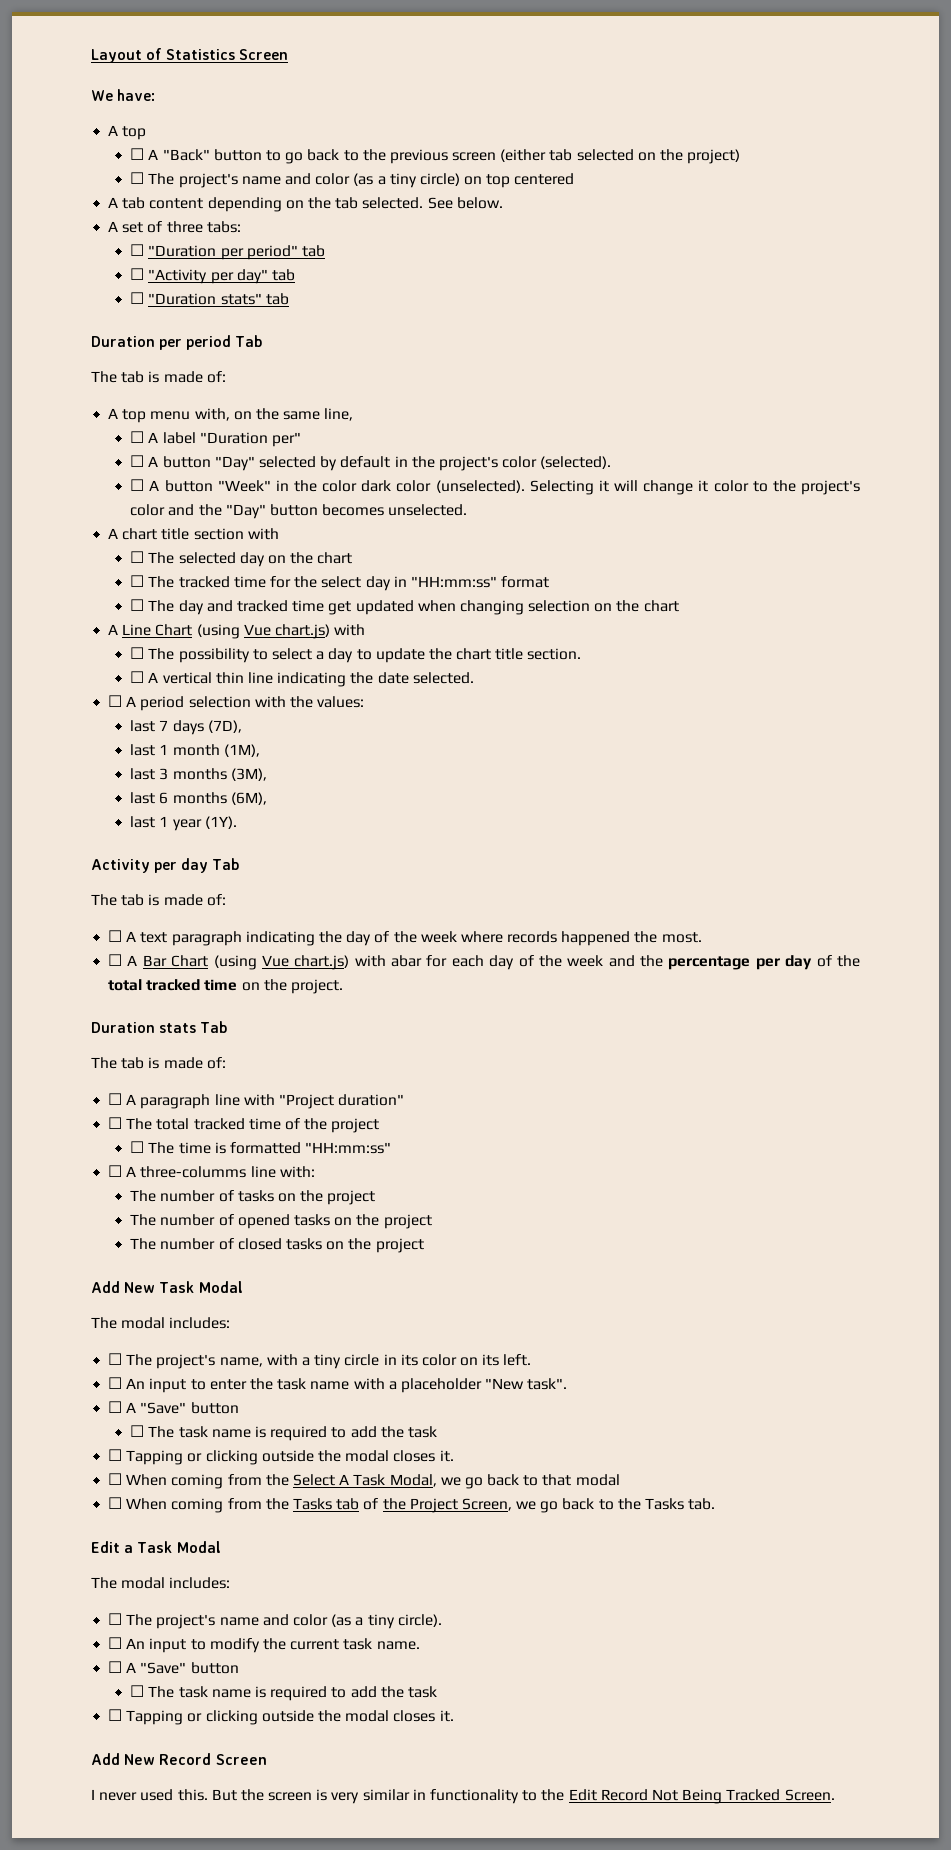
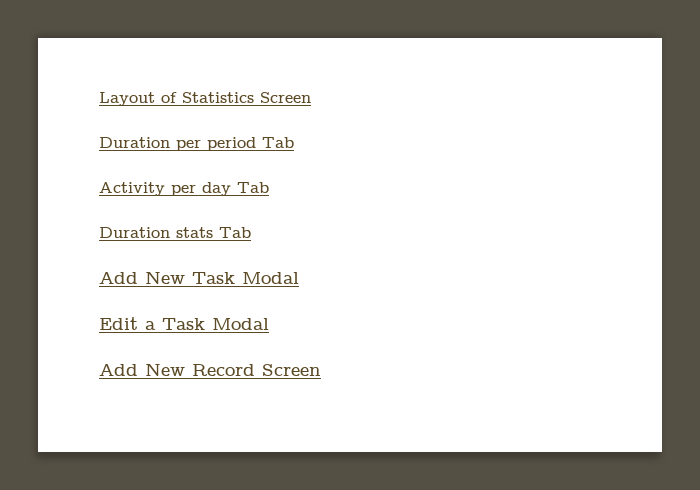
- We have:
- A top
- ☐ A "Back" button to go back to the previous screen (either tab selected on the project)
- ☐ The project's name and color (as a tiny circle) on top centered
- A tab content depending on the tab selected. See below.
- A set of three tabs:
- ☐ "Duration per period" tab
- ☐ "Activity per day" tab
- ☐ "Duration stats" tab
  Duration per period Tab
- The tab is made of:
- A top menu with, on the same line,
- ☐ A label "Duration per"
- ☐ A button "Day" selected by default in the project's color (selected).
- ☐ A button "Week" in the color dark color (unselected). Selecting it will change it color to the project's color and the "Day" button becomes unselected.
- A chart title section with
- ☐ The selected day on the chart
- ☐ The tracked time for the select day in "HH:mm:ss" format
- ☐ The day and tracked time get updated when changing selection on the chart
- A Line Chart (using Vue chart.js) with
- ☐ The possibility to select a day to update the chart title section.
- ☐ A vertical thin line indicating the date selected.
- ☐ A period selection with the values:
- last 7 days (7D),
- last 1 month (1M),
- last 3 months (3M),
- last 6 months (6M),
- last 1 year (1Y).
  Activity per day Tab
- The tab is made of:
- ☐ A text paragraph indicating the day of the week where records happened the most.
- ☐ A Bar Chart (using Vue chart.js) with abar for each day of the week and the percentage per day of the total tracked time on the project.
  Duration stats Tab
- The tab is made of:
- ☐ A paragraph line with "Project duration"
- ☐ The total tracked time of the project
- ☐ The time is formatted "HH:mm:ss"
- ☐ A three-columms line with:
- The number of tasks on the project
- The number of opened tasks on the project
- The number of closed tasks on the project
  Add New Task Modal
- The modal includes:
- ☐ The project's name, with a tiny circle in its color on its left.
- ☐ An input to enter the task name with a placeholder "New task".
- ☐ A "Save" button
- ☐ The task name is required to add the task
- ☐ Tapping or clicking outside the modal closes it.
- ☐ When coming from the Select A Task Modal, we go back to that modal
- ☐ When coming from the Tasks tab of the Project Screen, we go back to the Tasks tab.
  Edit a Task Modal
- The modal includes:
- ☐ The project's name and color (as a tiny circle).
- ☐ An input to modify the current task name.
- ☐ A "Save" button
- ☐ The task name is required to add the task
- ☐ Tapping or clicking outside the modal closes it.
  Add New Record Screen
- I never used this. But the screen is very similar in functionality to the Edit Record Not Being Tracked Screen.

